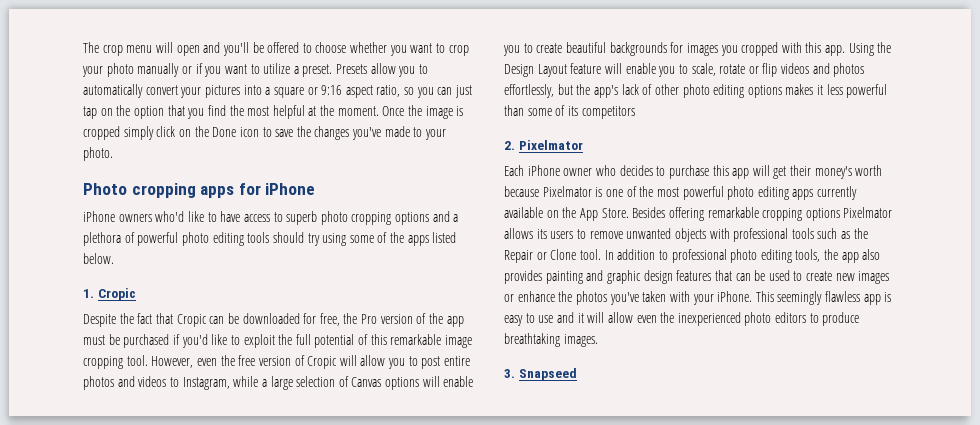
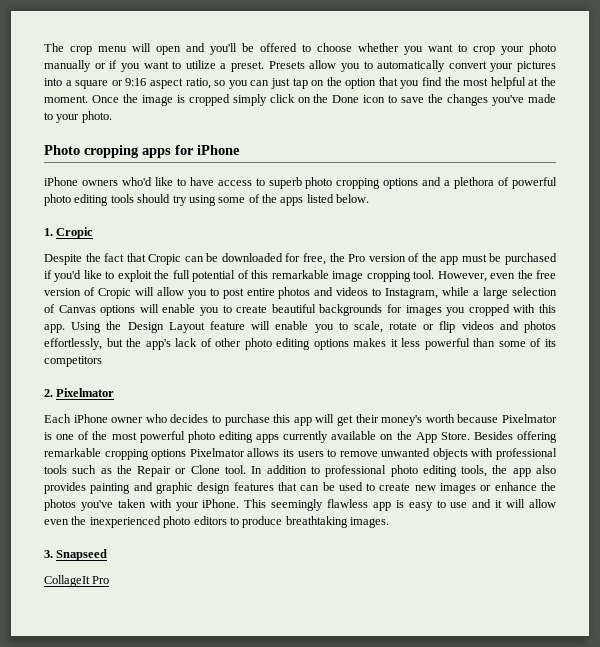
+ CollageIt Pro

